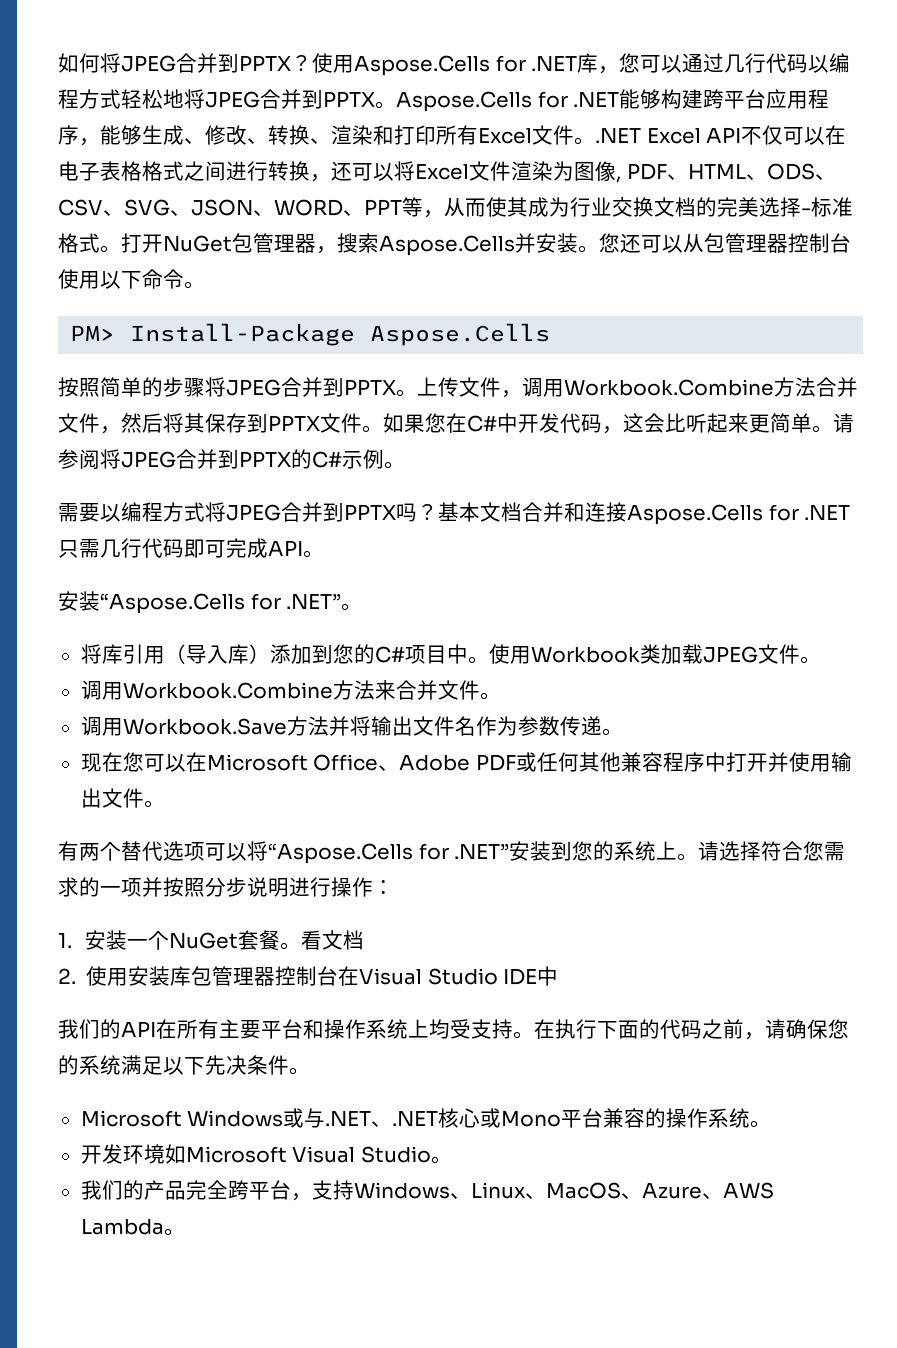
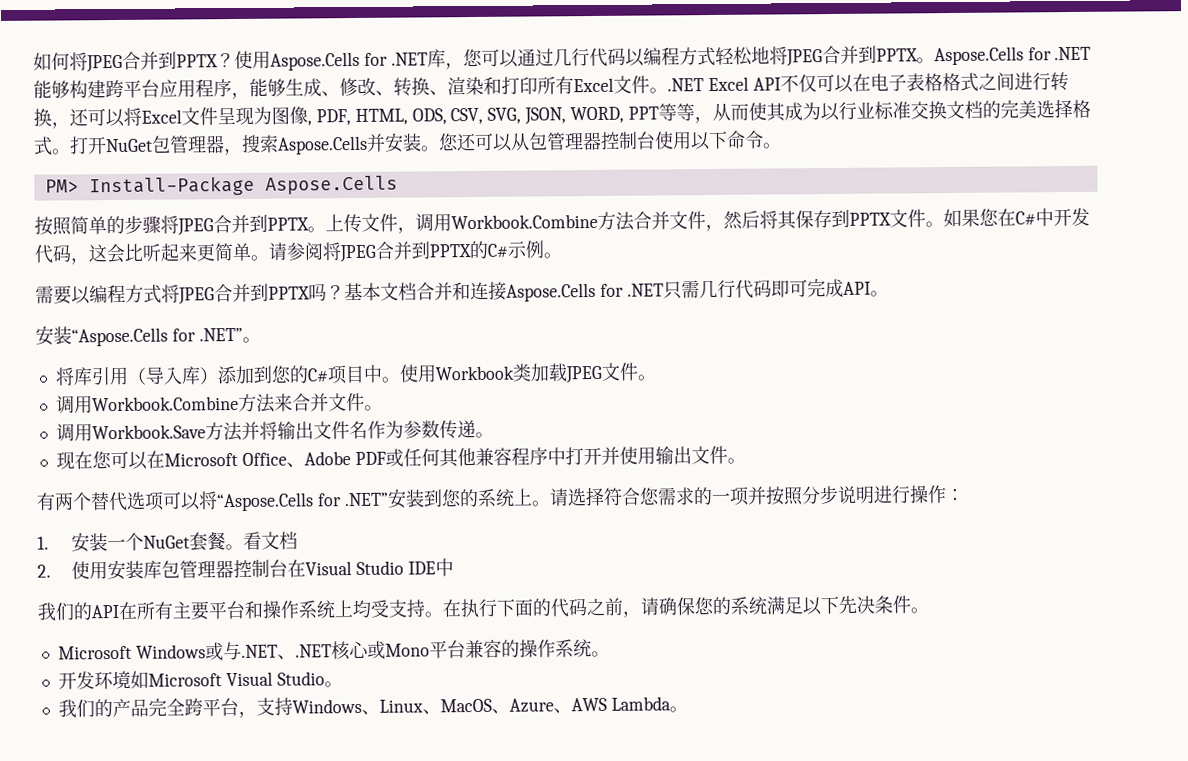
- Aspose.Cells for .NET能够构建跨平台应用程序，能够生成、修改、转换、渲染和打印所有Excel文件。.NET Excel API不仅可以在电子表格格式之间进行转换，还可以将Excel文件渲染为图像, PDF、HTML、ODS、CSV、SVG、JSON、WORD、PPT等，从而使其成为行业交换文档的完美选择-标准格式。
+ Aspose.Cells for .NET能够构建跨平台应用程序，能够生成、修改、转换、渲染和打印所有Excel文件。.NET Excel API不仅可以在电子表格格式之间进行转换，还可以将Excel文件呈现为图像, PDF, HTML, ODS, CSV, SVG, JSON, WORD, PPT等等，从而使其成为以行业标准交换文档的完美选择格式。

